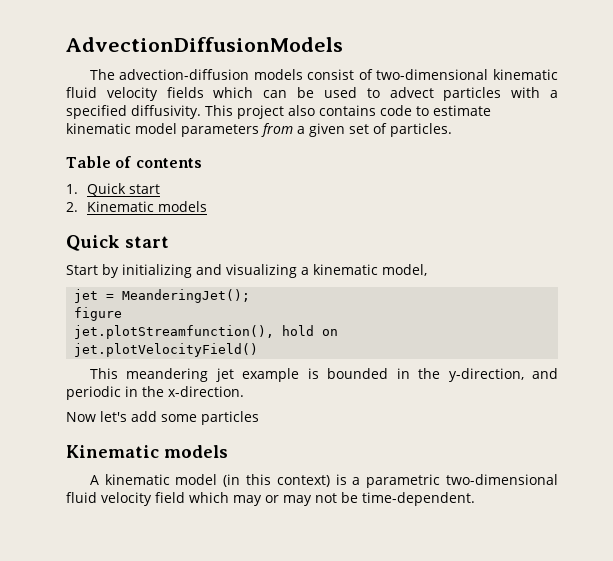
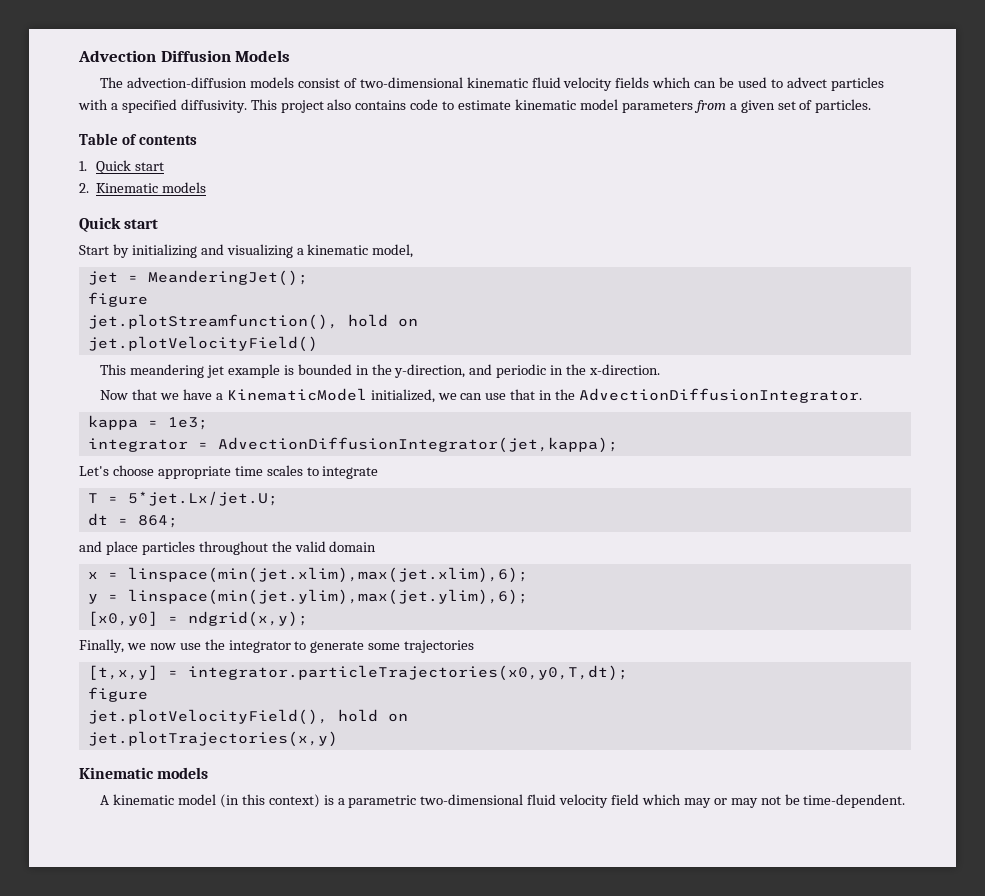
- AdvectionDiffusionModels
+ Advection Diffusion Models
- Now let's add some particles
+ Now that we have a KinematicModel initialized, we can use that in the AdvectionDiffusionIntegrator.
+ kappa = 1e3;
+ integrator = AdvectionDiffusionIntegrator(jet,kappa);
+ Let's choose appropriate time scales to integrate
+ T = 5*jet.Lx/jet.U;
+ dt = 864;
+ and place particles throughout the valid domain
+ x = linspace(min(jet.xlim),max(jet.xlim),6);
+ y = linspace(min(jet.ylim),max(jet.ylim),6);
+ [x0,y0] = ndgrid(x,y);
+ Finally, we now use the integrator to generate some trajectories
+ [t,x,y] = integrator.particleTrajectories(x0,y0,T,dt);
+ figure
+ jet.plotVelocityField(), hold on
+ jet.plotTrajectories(x,y)

